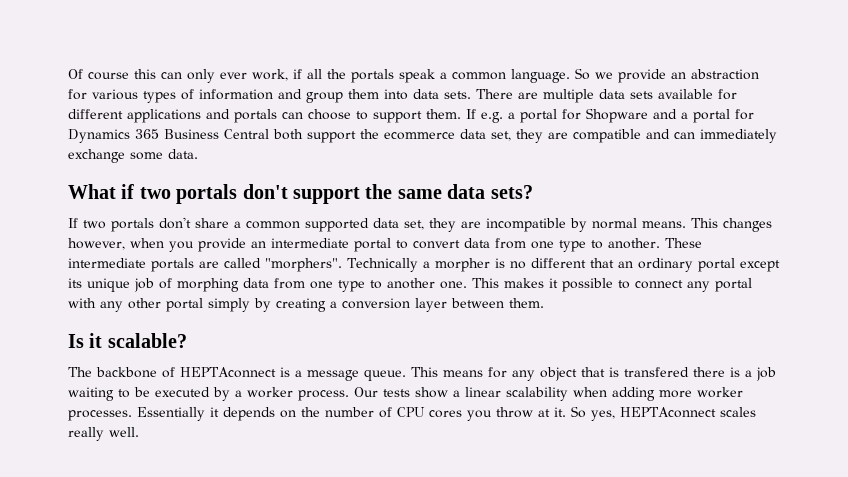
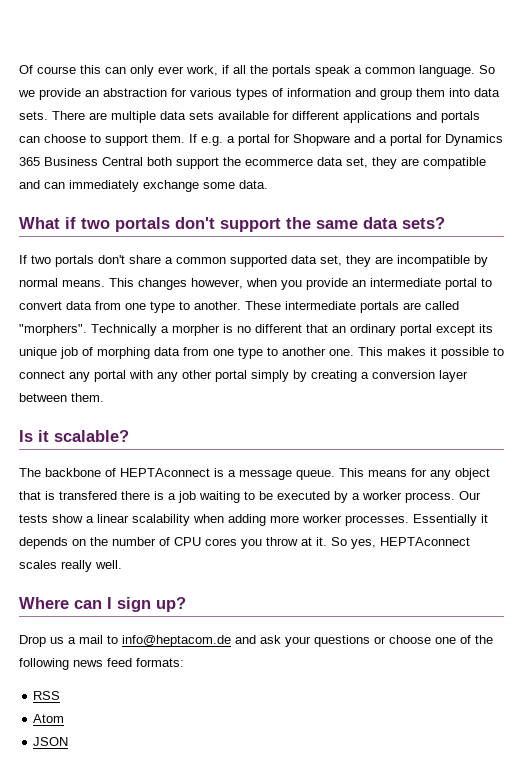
+ Where can I sign up?
+ Drop us a mail to info@heptacom.de and ask your questions or choose one of the following news feed formats:
+ RSS
+ Atom
+ JSON

